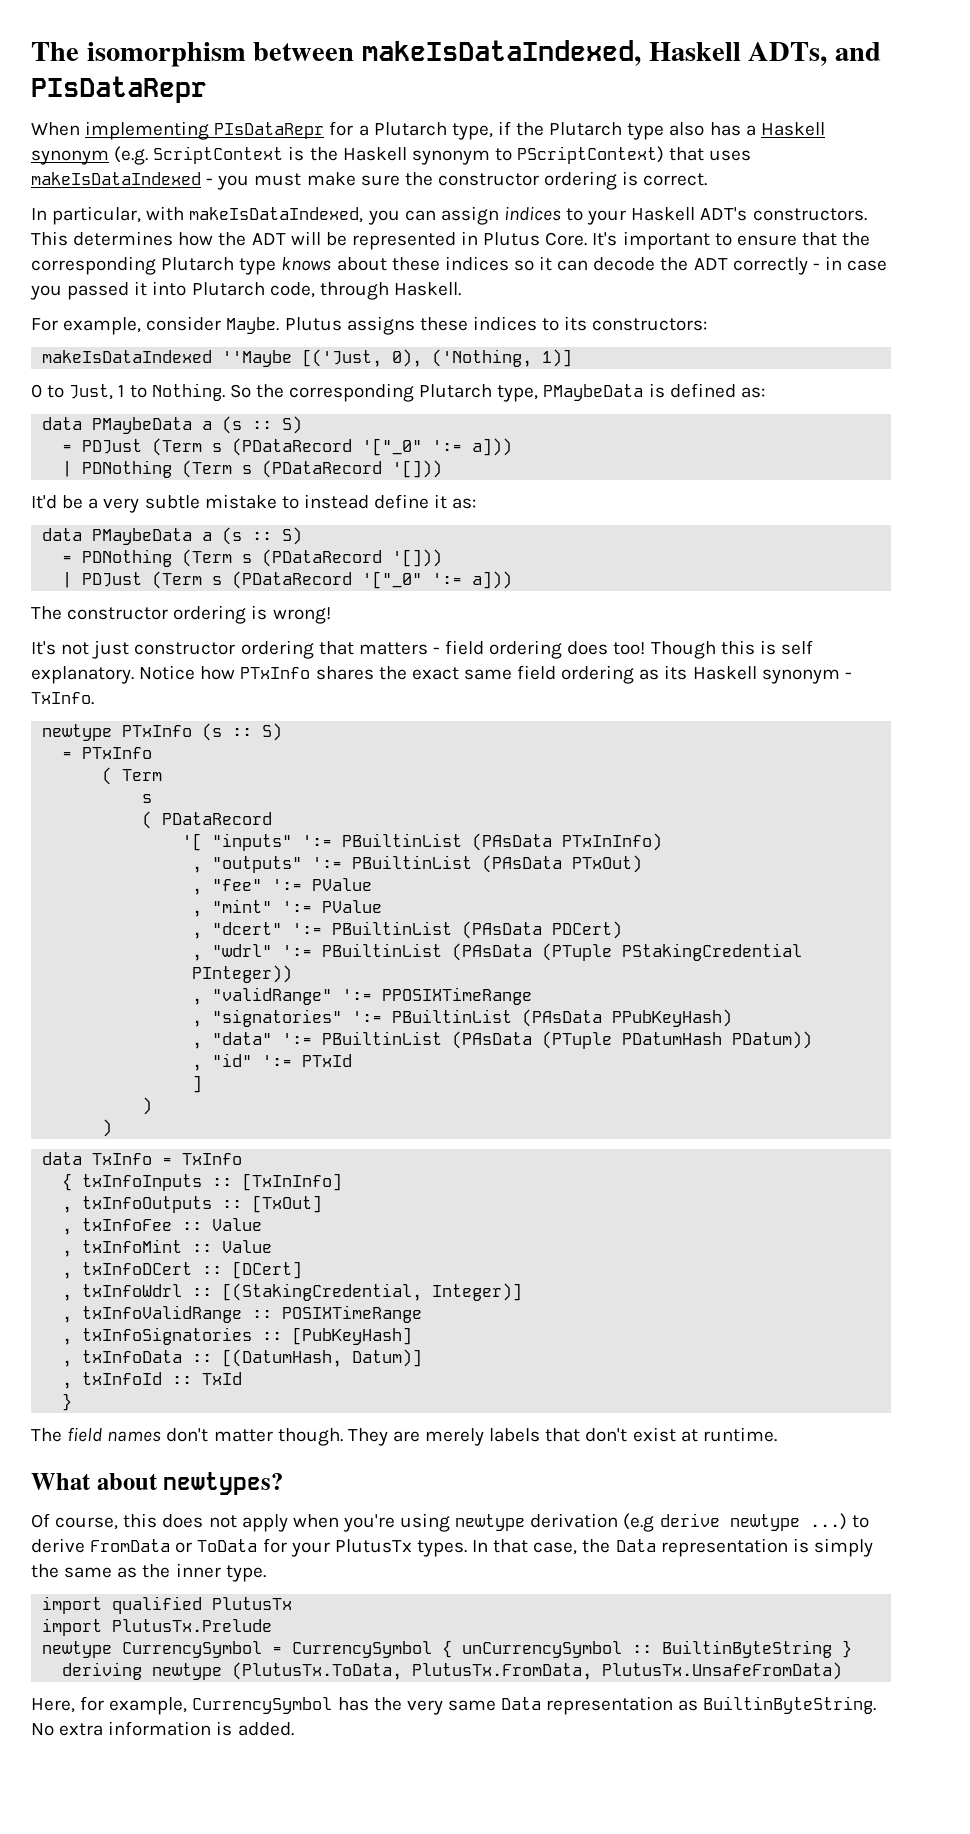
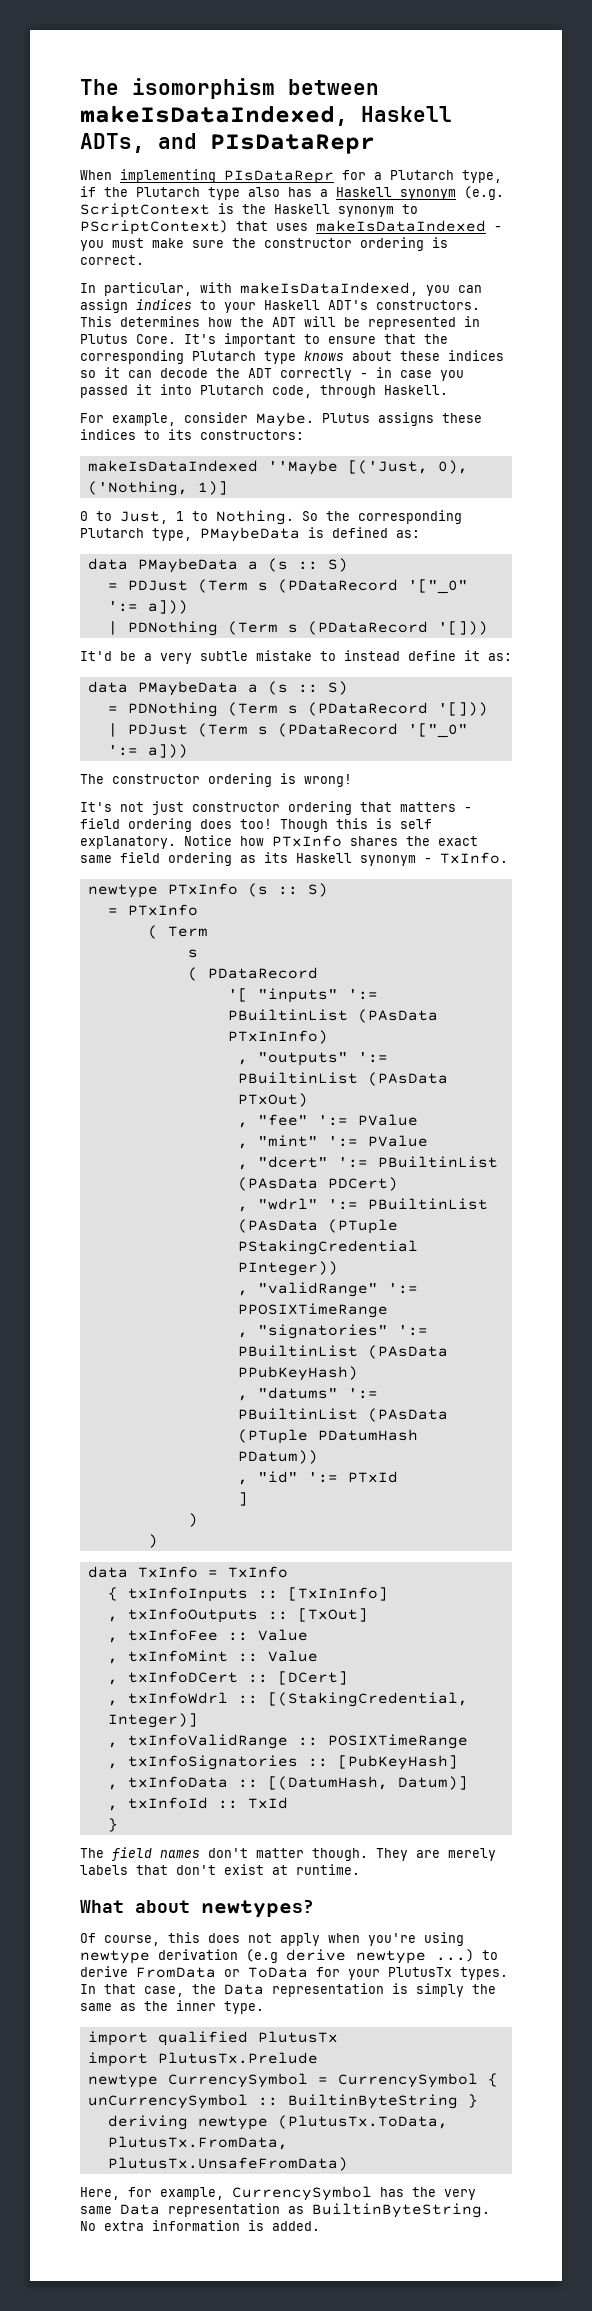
- , "data" ':= PBuiltinList (PAsData (PTuple PDatumHash PDatum))
+ , "datums" ':= PBuiltinList (PAsData (PTuple PDatumHash PDatum))

